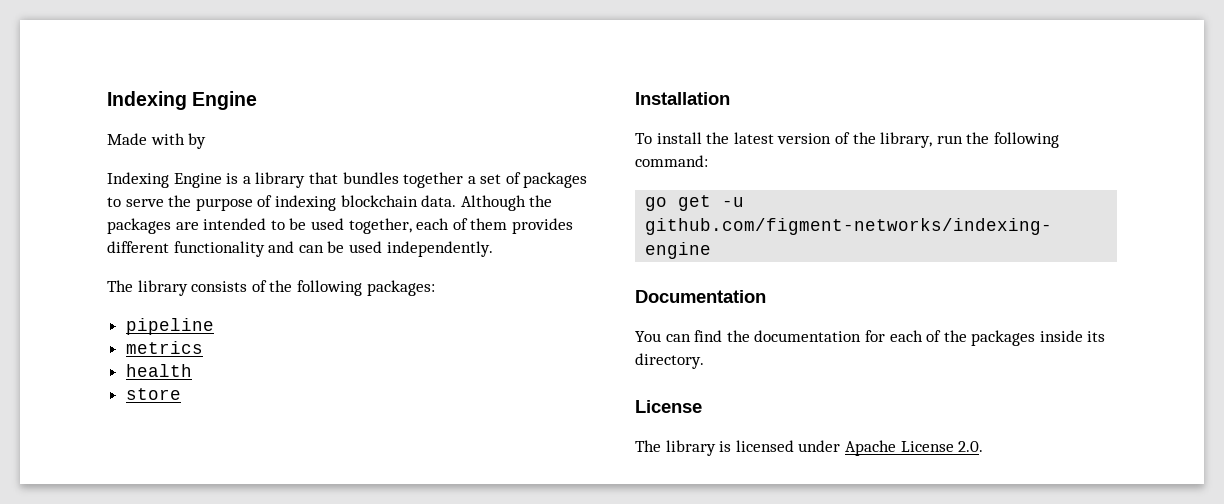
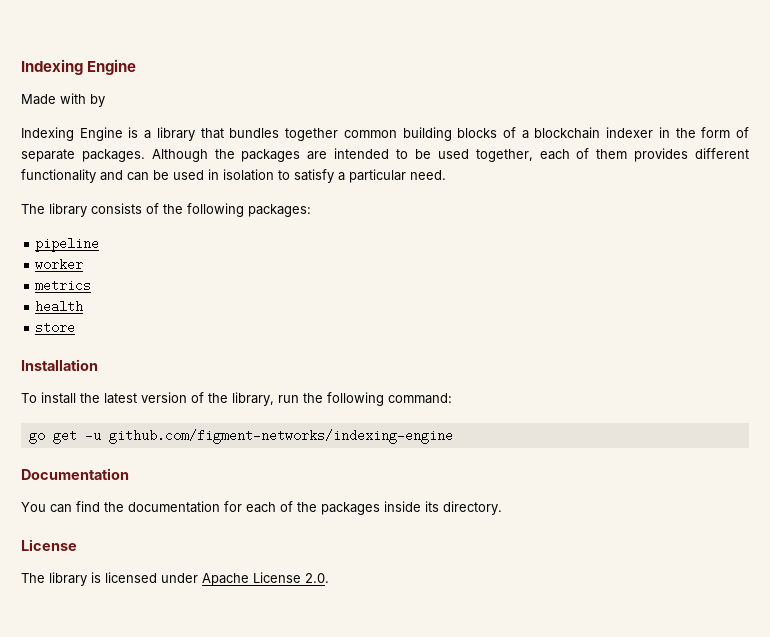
- Indexing Engine is a library that bundles together a set of packages to serve the purpose of indexing blockchain data.
+ Indexing Engine is a library that bundles together common building blocks of a blockchain indexer in the form of separate packages.
- Although the packages are intended to be used together, each of them provides different functionality and can be used independently.
+ Although the packages are intended to be used together, each of them provides different functionality and can be used in isolation to satisfy a particular need.
+ worker

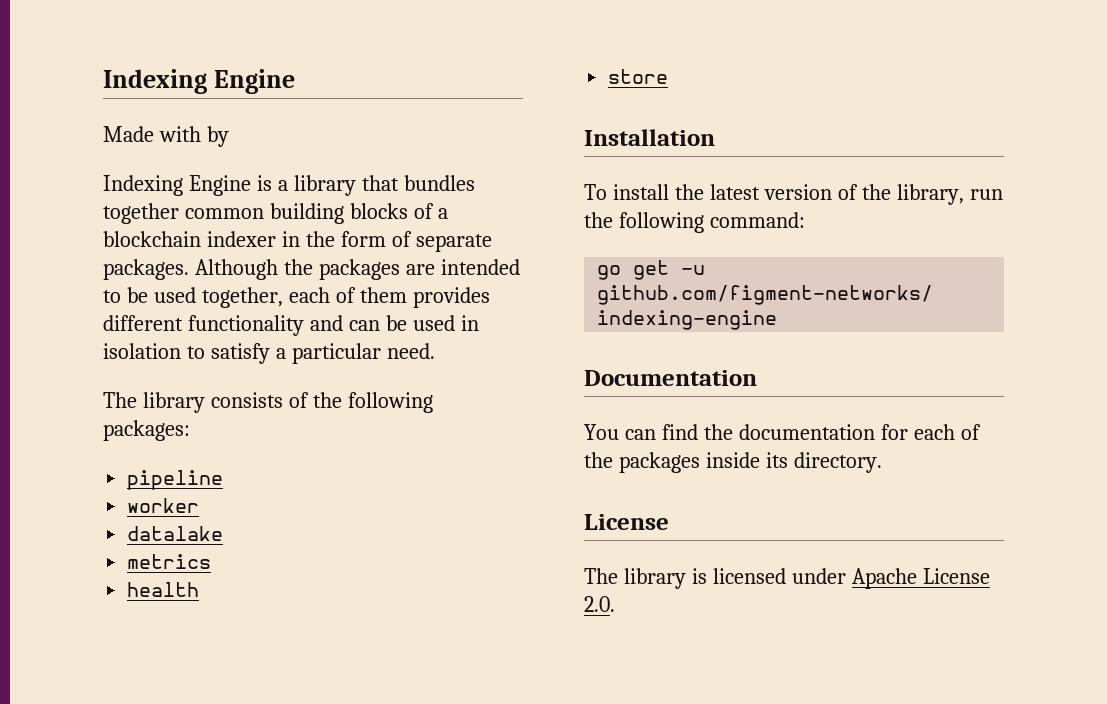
+ datalake

